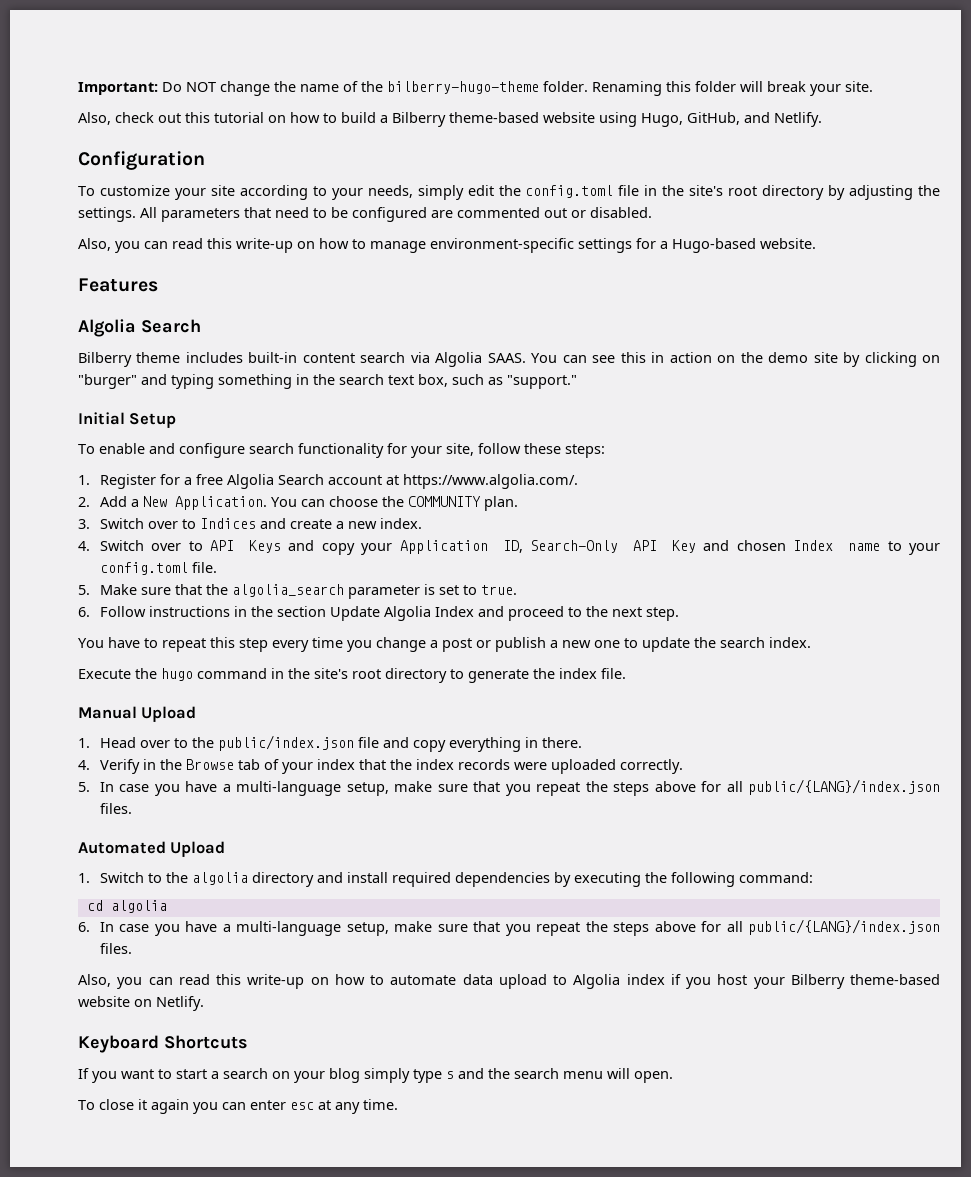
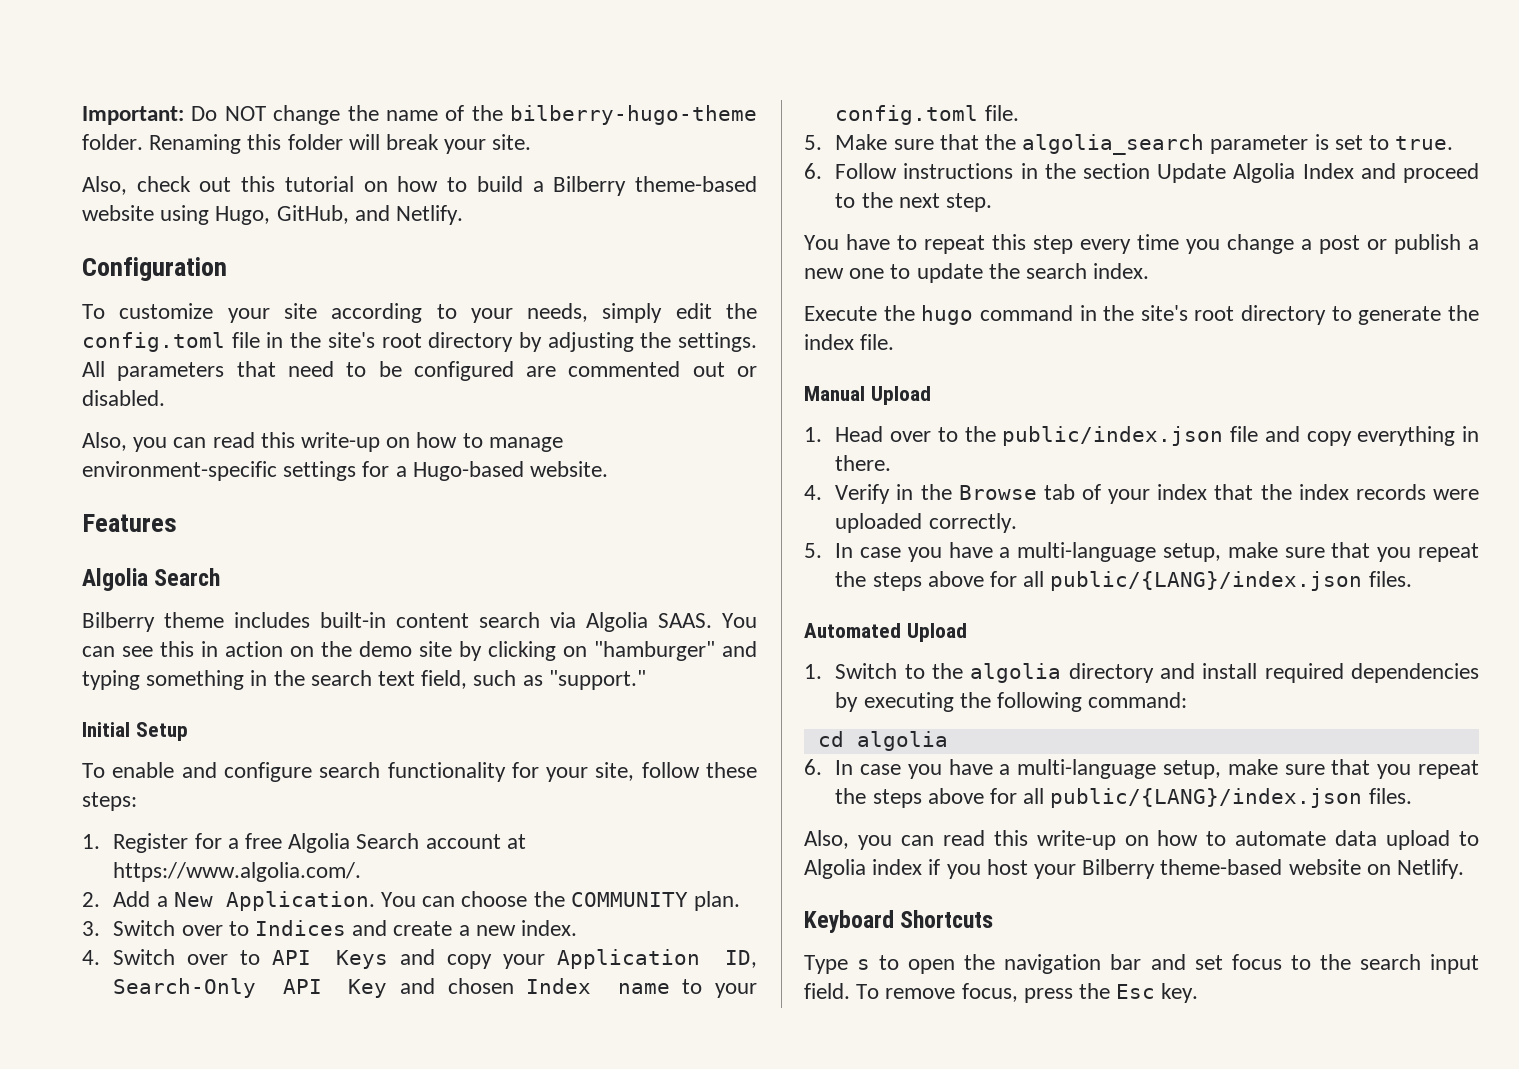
- You can see this in action on the demo site by clicking on "burger" and typing something in the search text box, such as "support."
+ You can see this in action on the demo site by clicking on "hamburger" and typing something in the search text field, such as "support."
- If you want to start a search on your blog simply type s and the search menu will open.
- To close it again you can enter esc at any time.
+ Type s to open the navigation bar and set focus to the search input field. To remove focus, press the Esc key.

